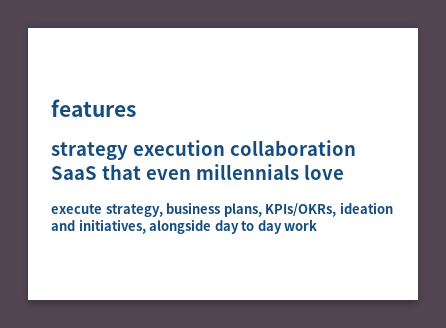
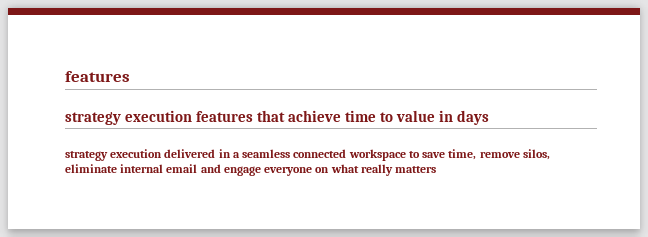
- strategy execution collaboration SaaS that even millennials love
- execute strategy, business plans, KPIs/OKRs, ideation and initiatives, alongside day to day work
+ strategy execution features that achieve time to value in days
+ strategy execution delivered in a seamless connected workspace to save time, remove silos, eliminate internal email and engage everyone on what really matters

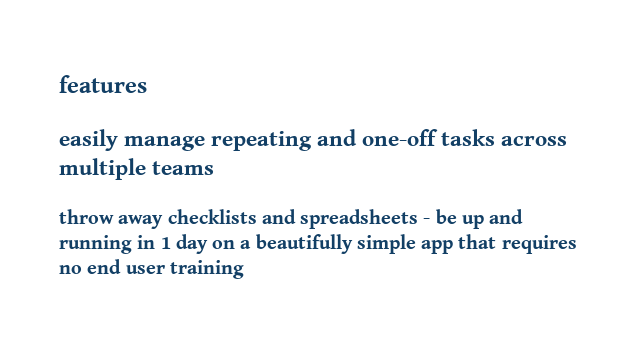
- strategy execution features that achieve time to value in days
- strategy execution delivered in a seamless connected workspace to save time, remove silos, eliminate internal email and engage everyone on what really matters
+ easily manage repeating and one-off tasks across multiple teams
+ throw away checklists and spreadsheets - be up and running in 1 day on a beautifully simple app that requires no end user training

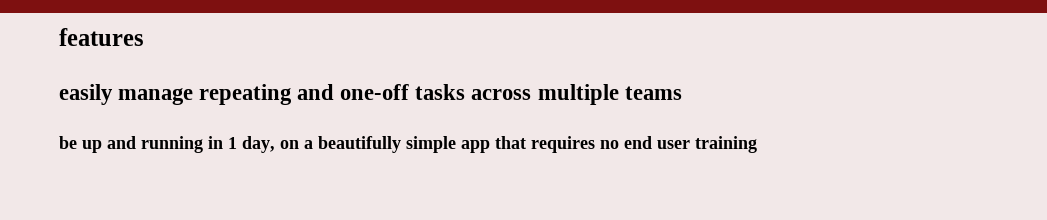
- throw away checklists and spreadsheets - be up and running in 1 day on a beautifully simple app that requires no end user training
+ be up and running in 1 day, on a beautifully simple app that requires no end user training

